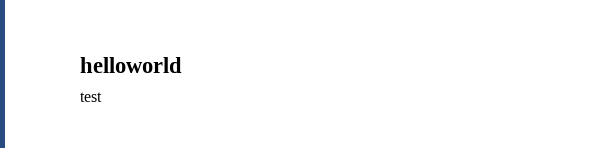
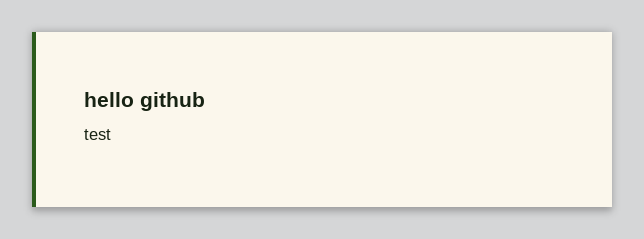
- helloworld
+ hello github

